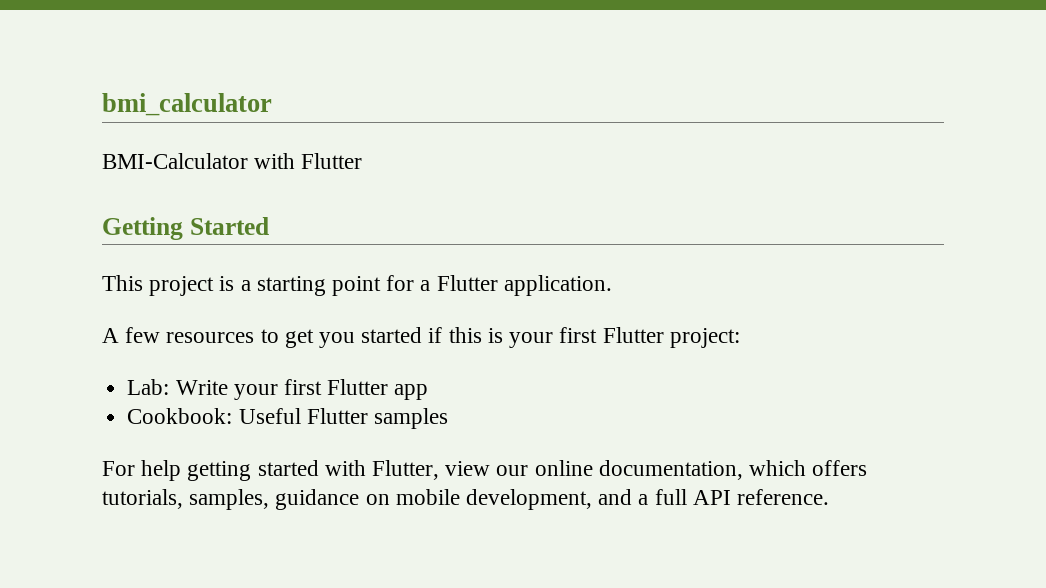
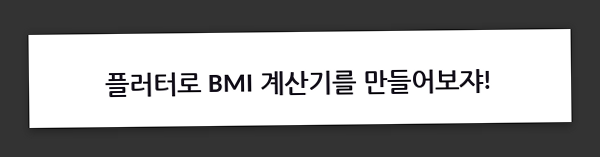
- bmi_calculator
- BMI-Calculator with Flutter
- Getting Started
- This project is a starting point for a Flutter application.
- A few resources to get you started if this is your first Flutter project:
- Lab: Write your first Flutter app
- Cookbook: Useful Flutter samples
- For help getting started with Flutter, view our online documentation, which offers tutorials, samples, guidance on mobile development, and a full API reference.
+ 플러터로 BMI 계산기를 만들어보쟈!

